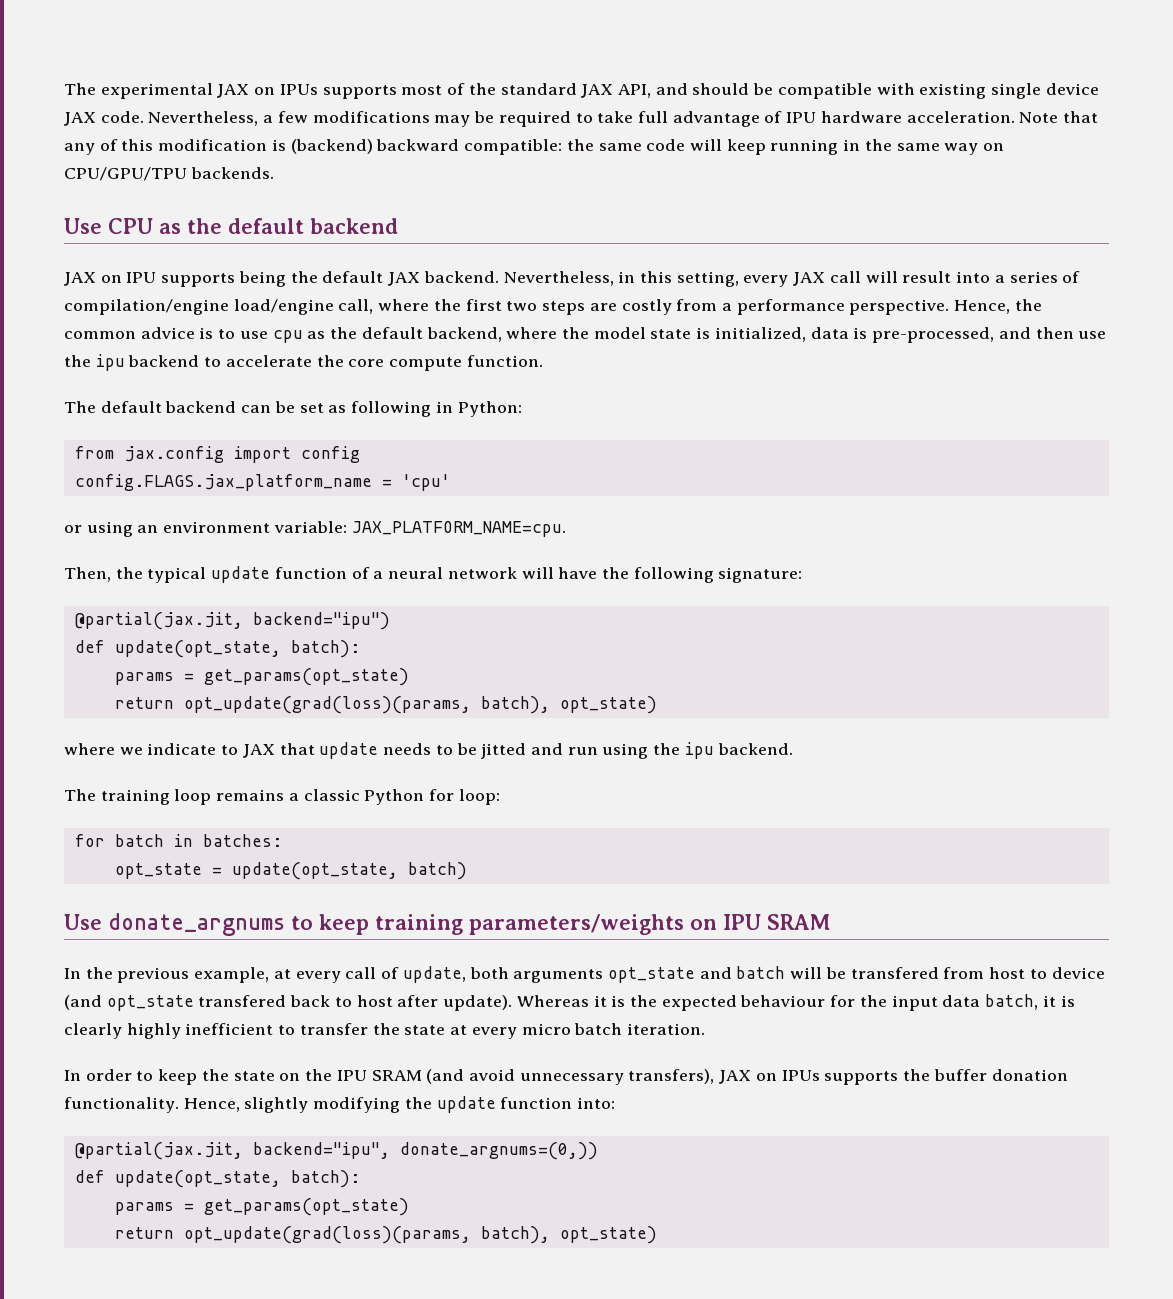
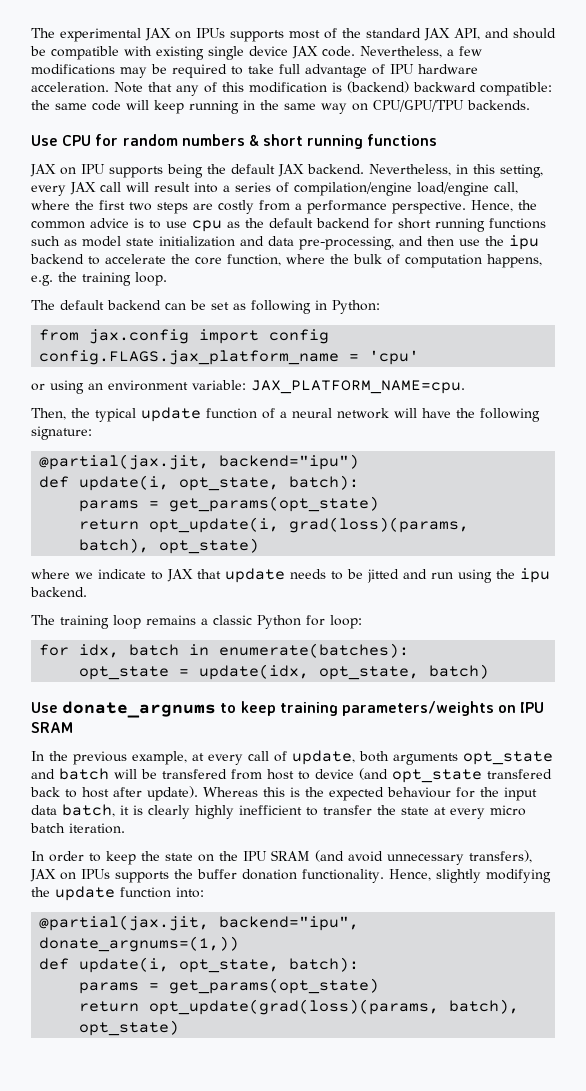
- Use CPU as the default backend
+ Use CPU for random numbers & short running functions
- Hence, the common advice is to use cpu as the default backend, where the model state is initialized, data is pre-processed, and then use the ipu backend to accelerate the core compute function.
+ Hence, the common advice is to use cpu as the default backend for short running functions such as model state initialization and data pre-processing, and then use the ipu backend to accelerate the core function, where the bulk of computation happens, e.g. the training loop.
  @partial(jax.jit, backend="ipu")
- def update(opt_state, batch):
+ def update(i, opt_state, batch):
  params = get_params(opt_state)
- return opt_update(grad(loss)(params, batch), opt_state)
+ return opt_update(i, grad(loss)(params, batch), opt_state)
- for batch in batches:
+ for idx, batch in enumerate(batches):
- opt_state = update(opt_state, batch)
+ opt_state = update(idx, opt_state, batch)
- Whereas it is the expected behaviour for the input data batch, it is clearly highly inefficient to transfer the state at every micro batch iteration.
+ Whereas this is the expected behaviour for the input data batch, it is clearly highly inefficient to transfer the state at every micro batch iteration.
- @partial(jax.jit, backend="ipu", donate_argnums=(0,))
- def update(opt_state, batch):
+ @partial(jax.jit, backend="ipu", donate_argnums=(1,))
+ def update(i, opt_state, batch):

